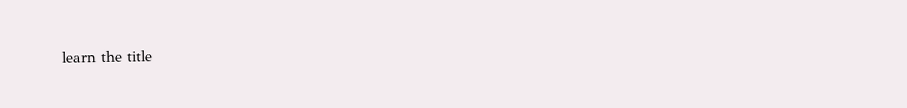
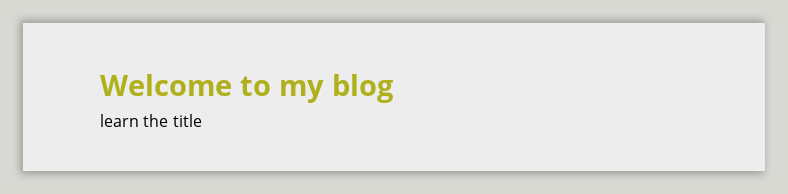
+ Welcome to my blog

